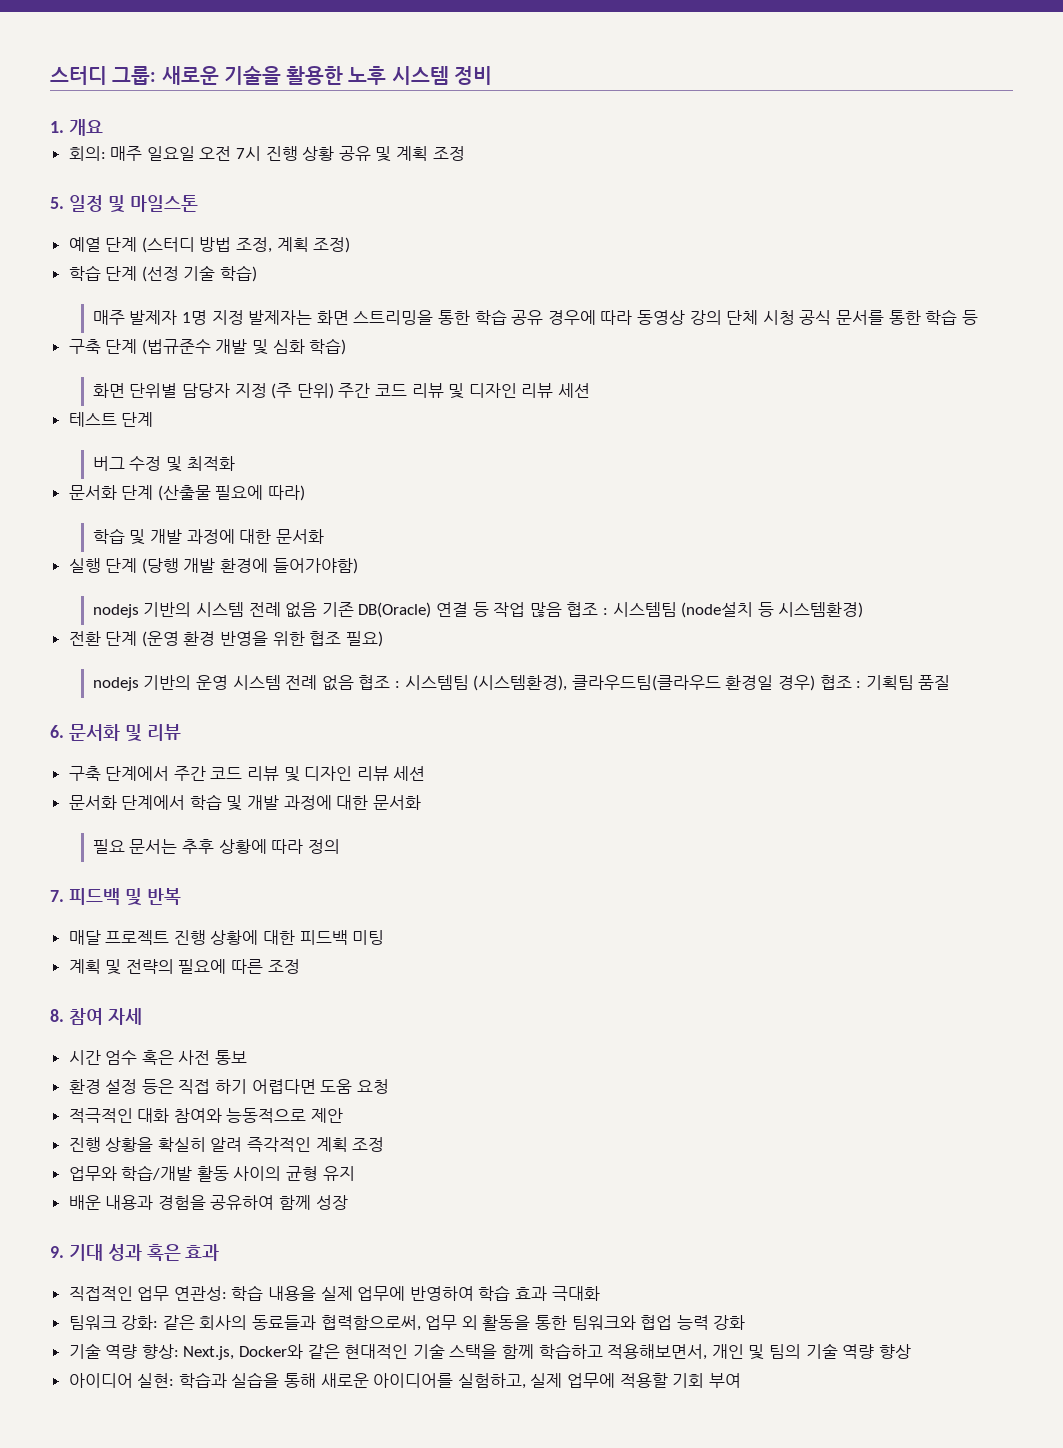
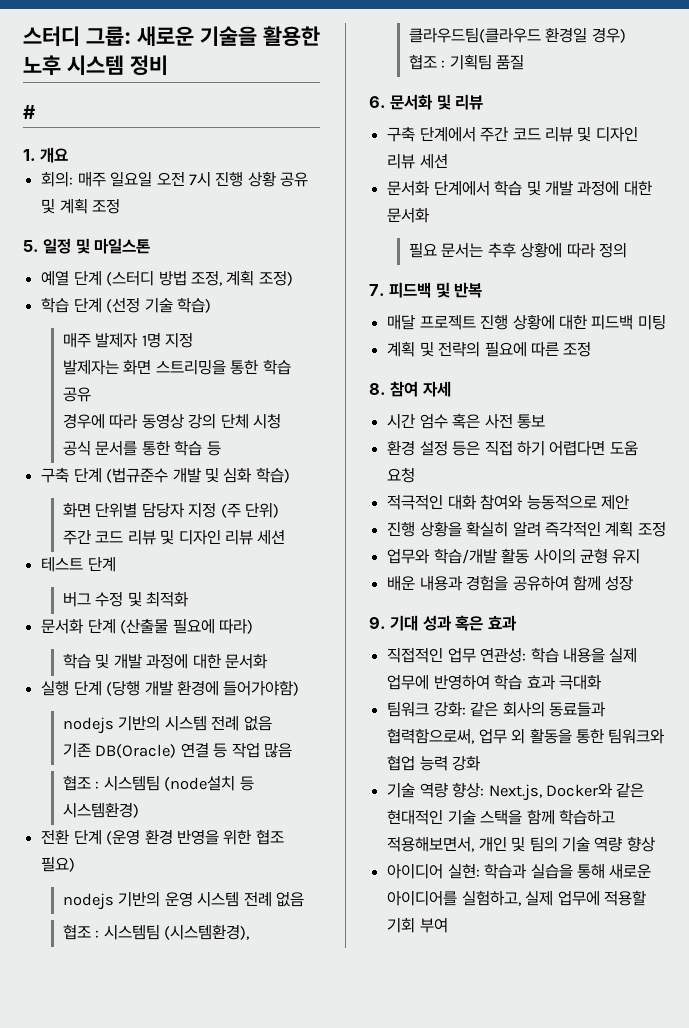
+ #
- 매주 발제자 1명 지정 발제자는 화면 스트리밍을 통한 학습 공유 경우에 따라 동영상 강의 단체 시청 공식 문서를 통한 학습 등
+ 매주 발제자 1명 지정
+ 발제자는 화면 스트리밍을 통한 학습 공유
+ 경우에 따라 동영상 강의 단체 시청
+ 공식 문서를 통한 학습 등
- 화면 단위별 담당자 지정 (주 단위) 주간 코드 리뷰 및 디자인 리뷰 세션
+ 화면 단위별 담당자 지정 (주 단위)
+ 주간 코드 리뷰 및 디자인 리뷰 세션
- nodejs 기반의 시스템 전례 없음 기존 DB(Oracle) 연결 등 작업 많음 협조 : 시스템팀 (node설치 등 시스템환경)
+ nodejs 기반의 시스템 전례 없음
+ 기존 DB(Oracle) 연결 등 작업 많음
+ 협조 : 시스템팀 (node설치 등 시스템환경)
- nodejs 기반의 운영 시스템 전례 없음 협조 : 시스템팀 (시스템환경), 클라우드팀(클라우드 환경일 경우) 협조 : 기획팀 품질
+ nodejs 기반의 운영 시스템 전례 없음
+ 협조 : 시스템팀 (시스템환경), 클라우드팀(클라우드 환경일 경우)
+ 협조 : 기획팀 품질

